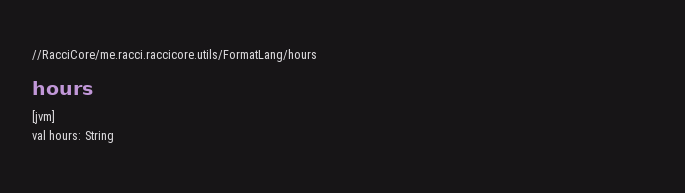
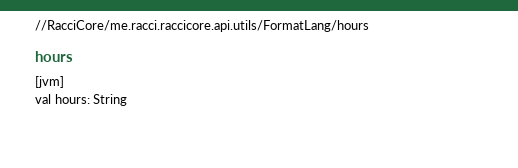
- //RacciCore/me.racci.raccicore.utils/FormatLang/hours
+ //RacciCore/me.racci.raccicore.api.utils/FormatLang/hours

